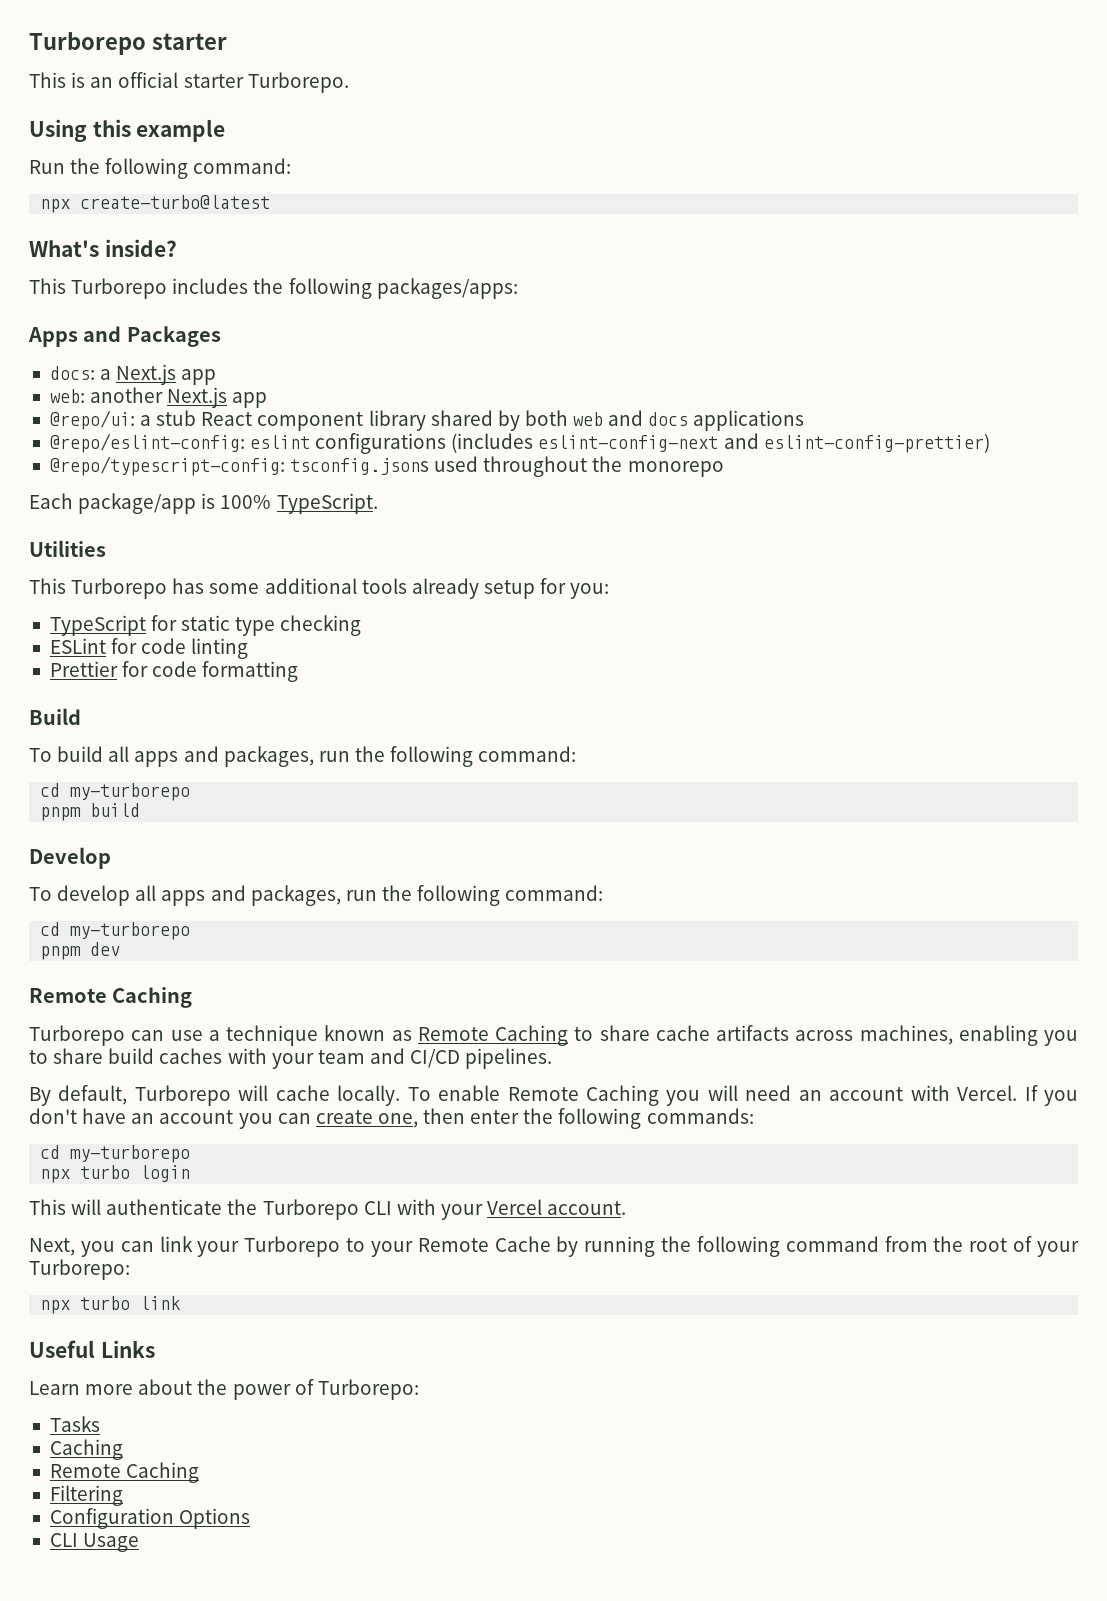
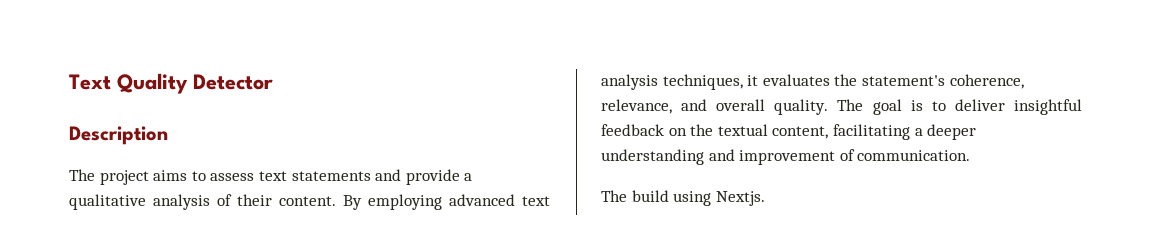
- Turborepo starter
- This is an official starter Turborepo.
- Using this example
- Run the following command:
- npx create-turbo@latest
- What's inside?
- This Turborepo includes the following packages/apps:
- Apps and Packages
- docs: a Next.js app
- web: another Next.js app
- @repo/ui: a stub React component library shared by both web and docs applications
- @repo/eslint-config: eslint configurations (includes eslint-config-next and eslint-config-prettier)
- @repo/typescript-config: tsconfig.jsons used throughout the monorepo
- Each package/app is 100% TypeScript.
- Utilities
- This Turborepo has some additional tools already setup for you:
- TypeScript for static type checking
- ESLint for code linting
- Prettier for code formatting
- Build
- To build all apps and packages, run the following command:
- cd my-turborepo
- pnpm build
- Develop
- To develop all apps and packages, run the following command:
- cd my-turborepo
- pnpm dev
- Remote Caching
- Turborepo can use a technique known as Remote Caching to share cache artifacts across machines, enabling you to share build caches with your team and CI/CD pipelines.
- By default, Turborepo will cache locally. To enable Remote Caching you will need an account with Vercel. If you don't have an account you can create one, then enter the following commands:
- cd my-turborepo
- npx turbo login
- This will authenticate the Turborepo CLI with your Vercel account.
- Next, you can link your Turborepo to your Remote Cache by running the following command from the root of your Turborepo:
- npx turbo link
- Useful Links
- Learn more about the power of Turborepo:
- Tasks
- Caching
- Remote Caching
- Filtering
- Configuration Options
- CLI Usage
+ Text Quality Detector
+ Description
+ The project aims to assess text statements and provide a qualitative analysis of their content. By employing advanced text analysis techniques, it evaluates the statement's coherence, relevance, and overall quality. The goal is to deliver insightful feedback on the textual content, facilitating a deeper understanding and improvement of communication.
+ The build using Nextjs.

